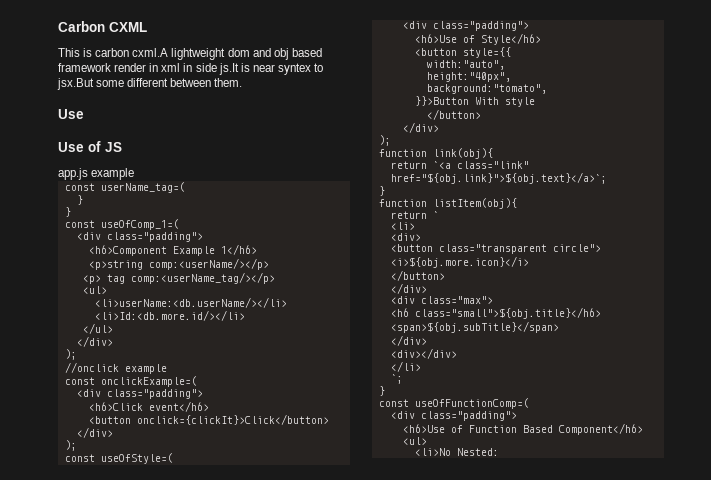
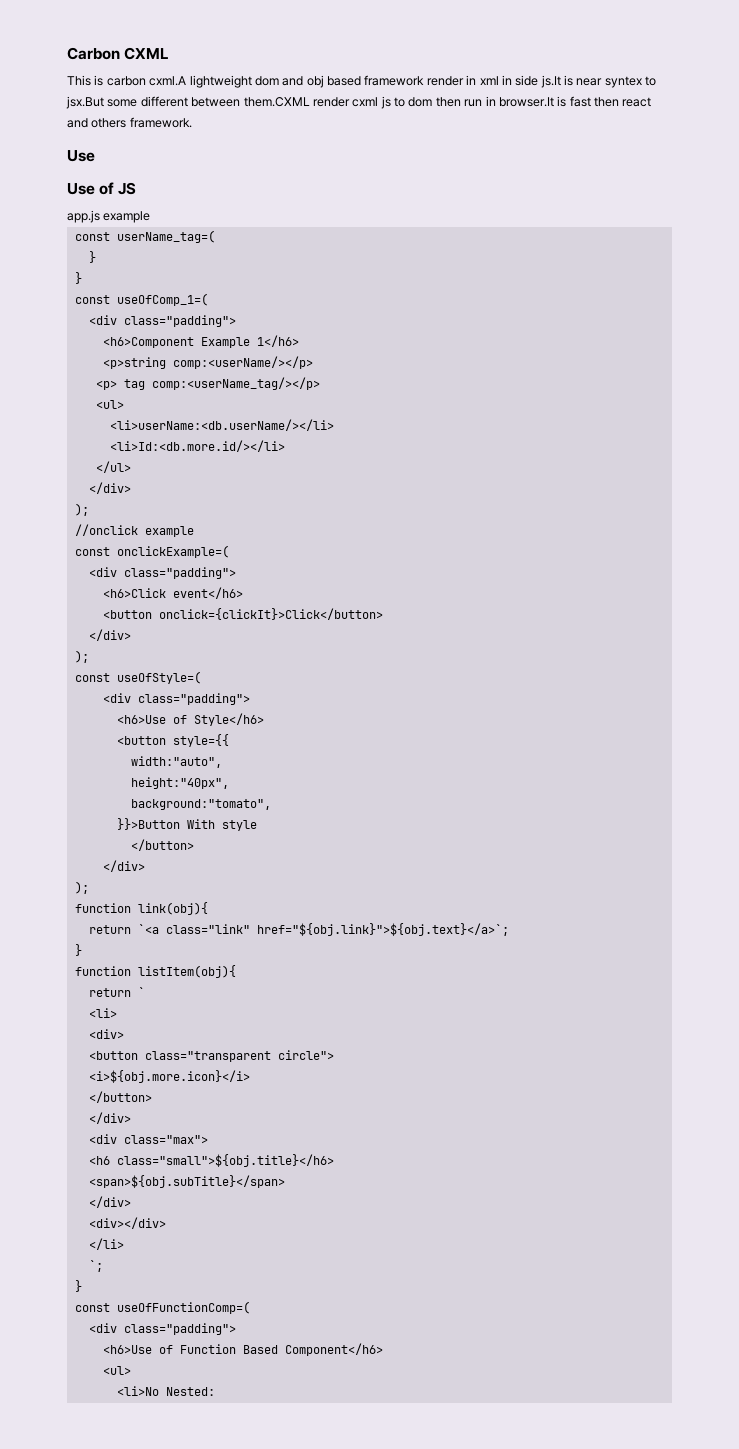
- This is carbon cxml.A lightweight dom and obj based framework render in xml in side js.It is near syntex to jsx.But some different between them.
+ This is carbon cxml.A lightweight dom and obj based framework render in xml in side js.It is near syntex to jsx.But some different between them.CXML render cxml js to dom then run in browser.It is fast then react and others framework.

